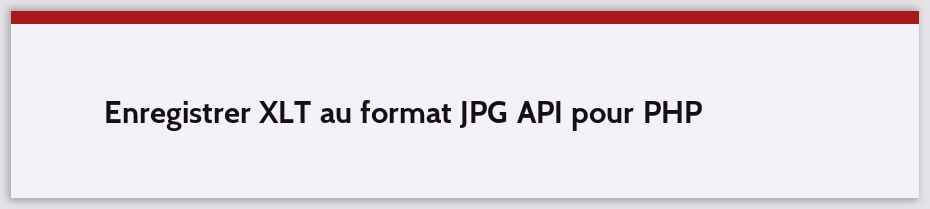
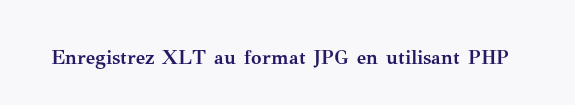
- Enregistrer XLT au format JPG API pour PHP
+ Enregistrez XLT au format JPG en utilisant PHP

